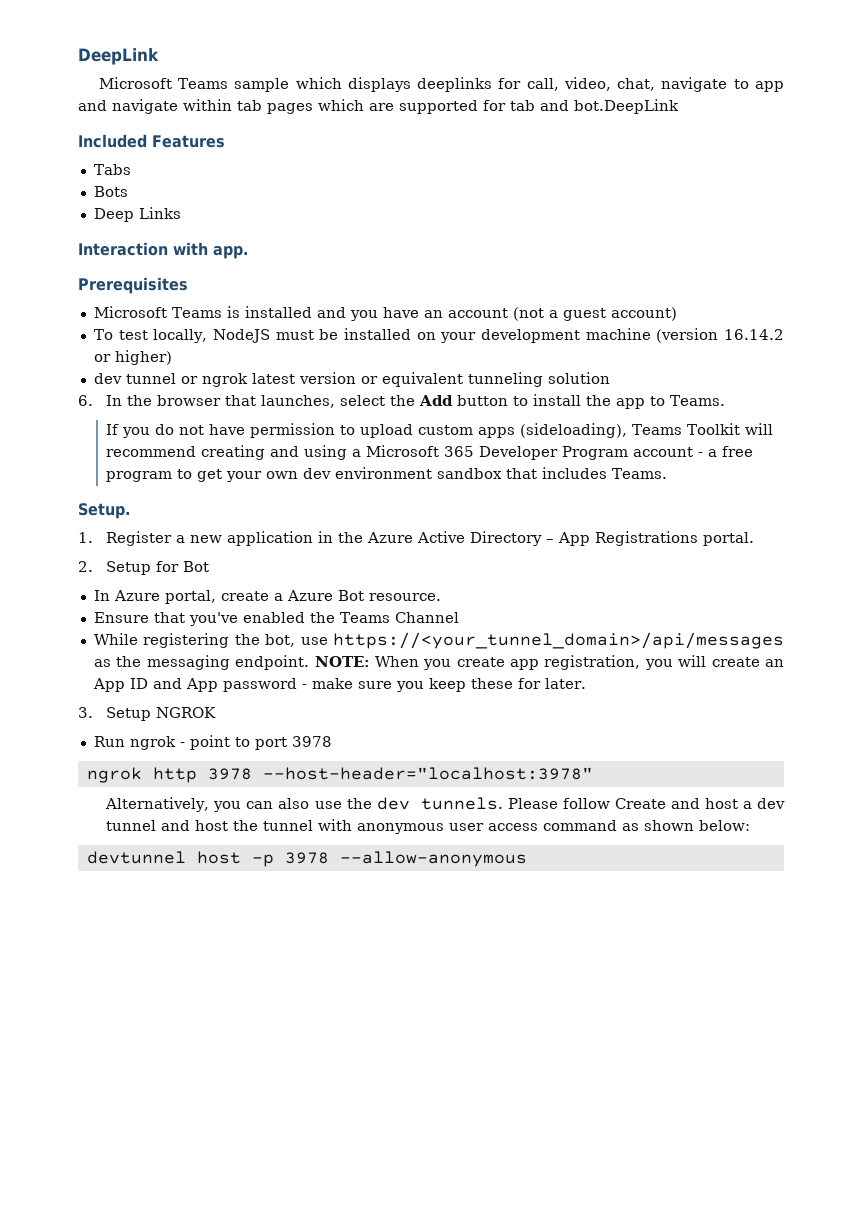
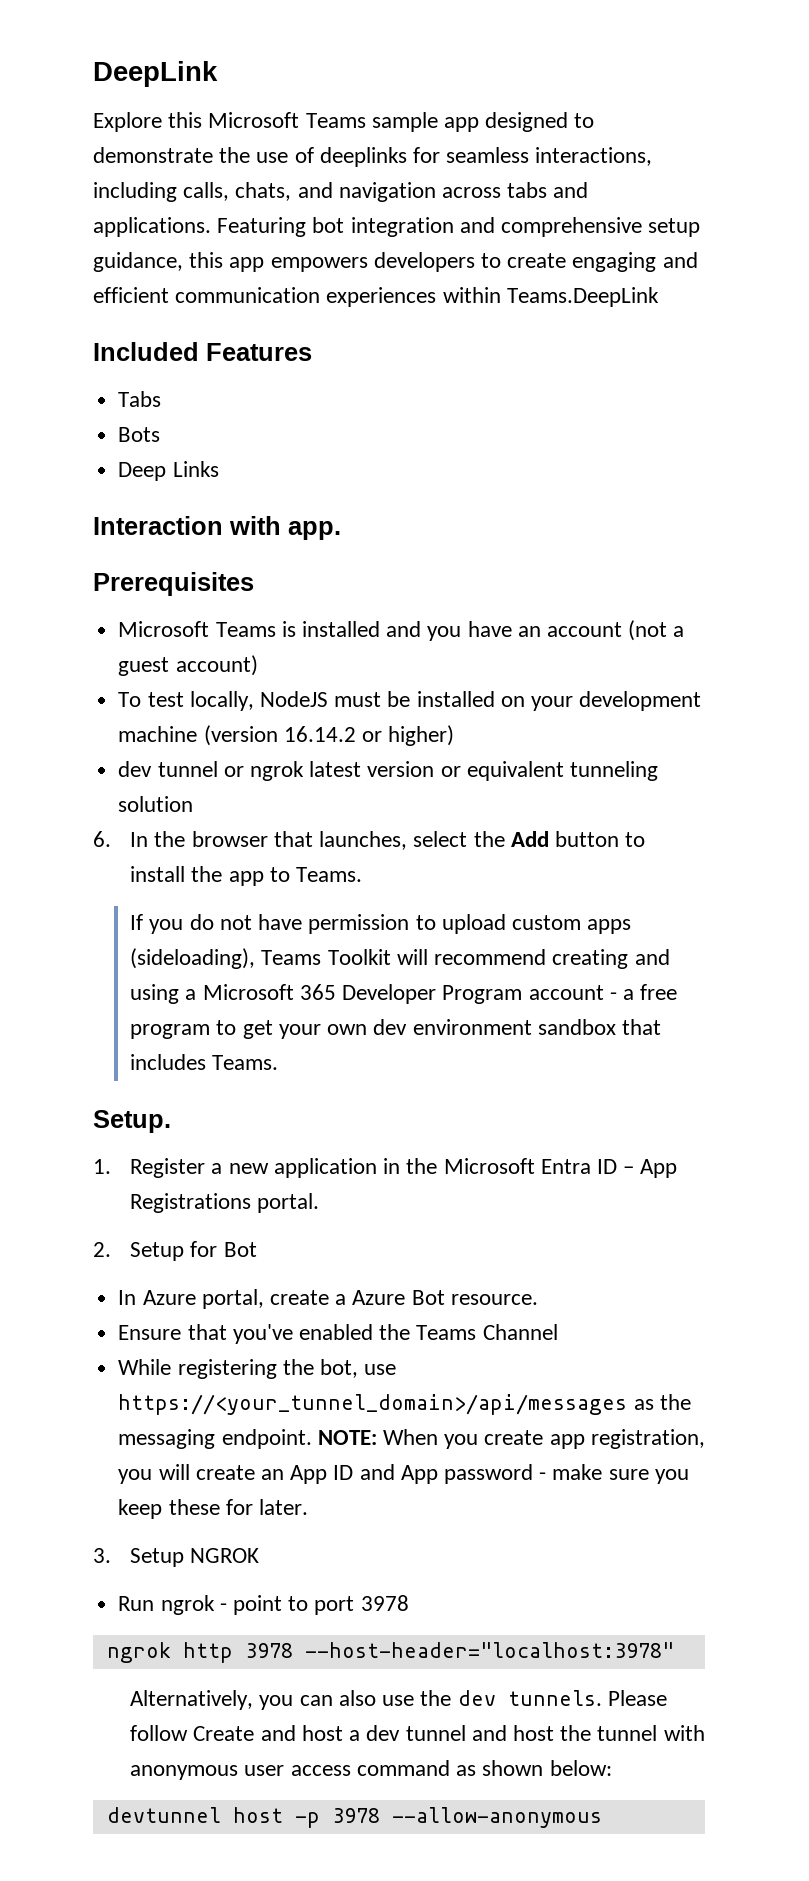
- Microsoft Teams sample which displays deeplinks for call, video, chat, navigate to app and navigate within tab pages which are supported for tab and bot.DeepLink
+ Explore this Microsoft Teams sample app designed to demonstrate the use of deeplinks for seamless interactions, including calls, chats, and navigation across tabs and applications. Featuring bot integration and comprehensive setup guidance, this app empowers developers to create engaging and efficient communication experiences within Teams.DeepLink
- 1. Register a new application in the Azure Active Directory – App Registrations portal.
+ 1. Register a new application in the Microsoft Entra ID – App Registrations portal.

